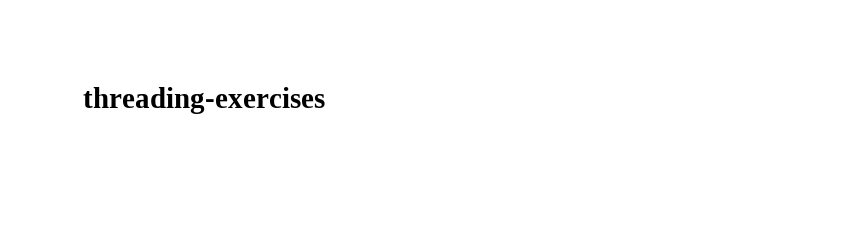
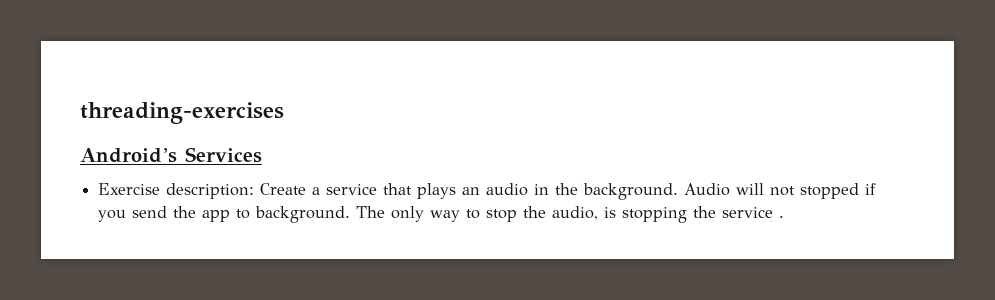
+ Android’s Services
+ Exercise description: Create a service that plays an audio in the background. Audio will not stopped if you send the app to background. The only way to stop the audio, is stopping the service .

